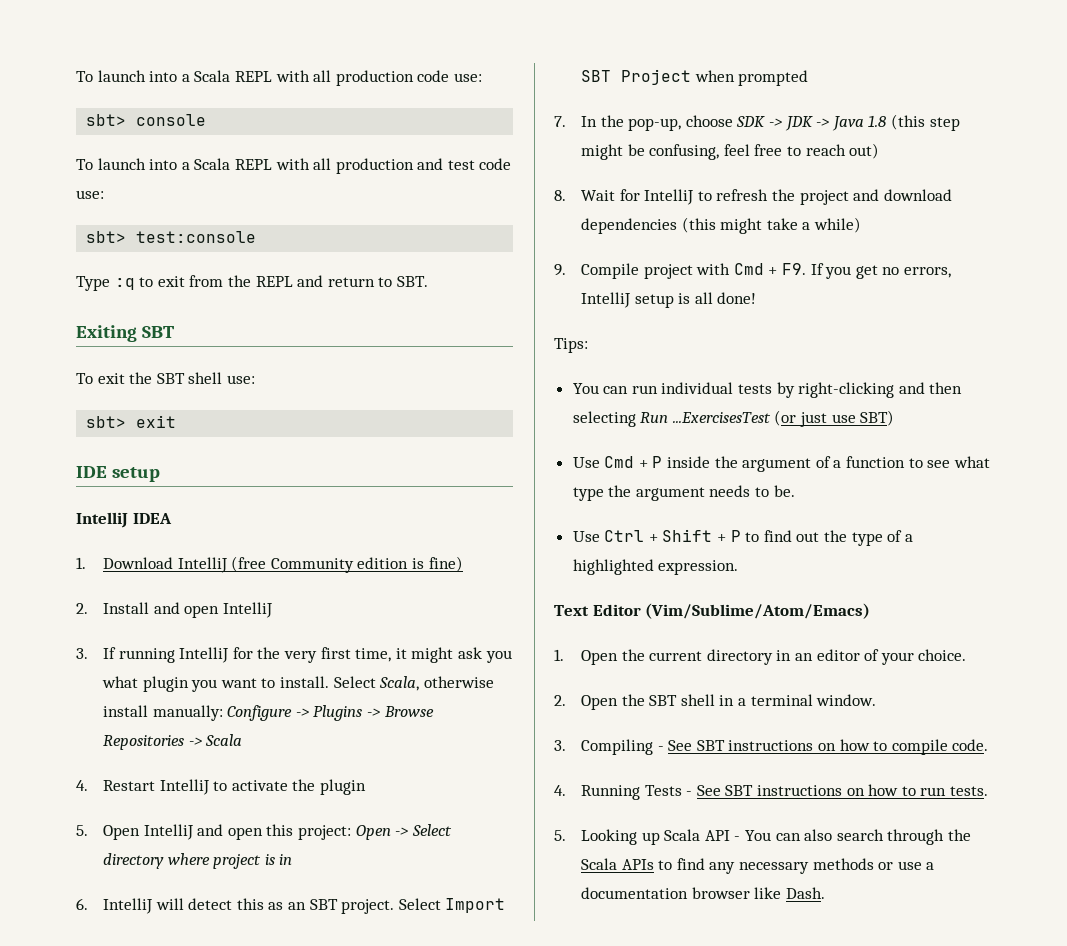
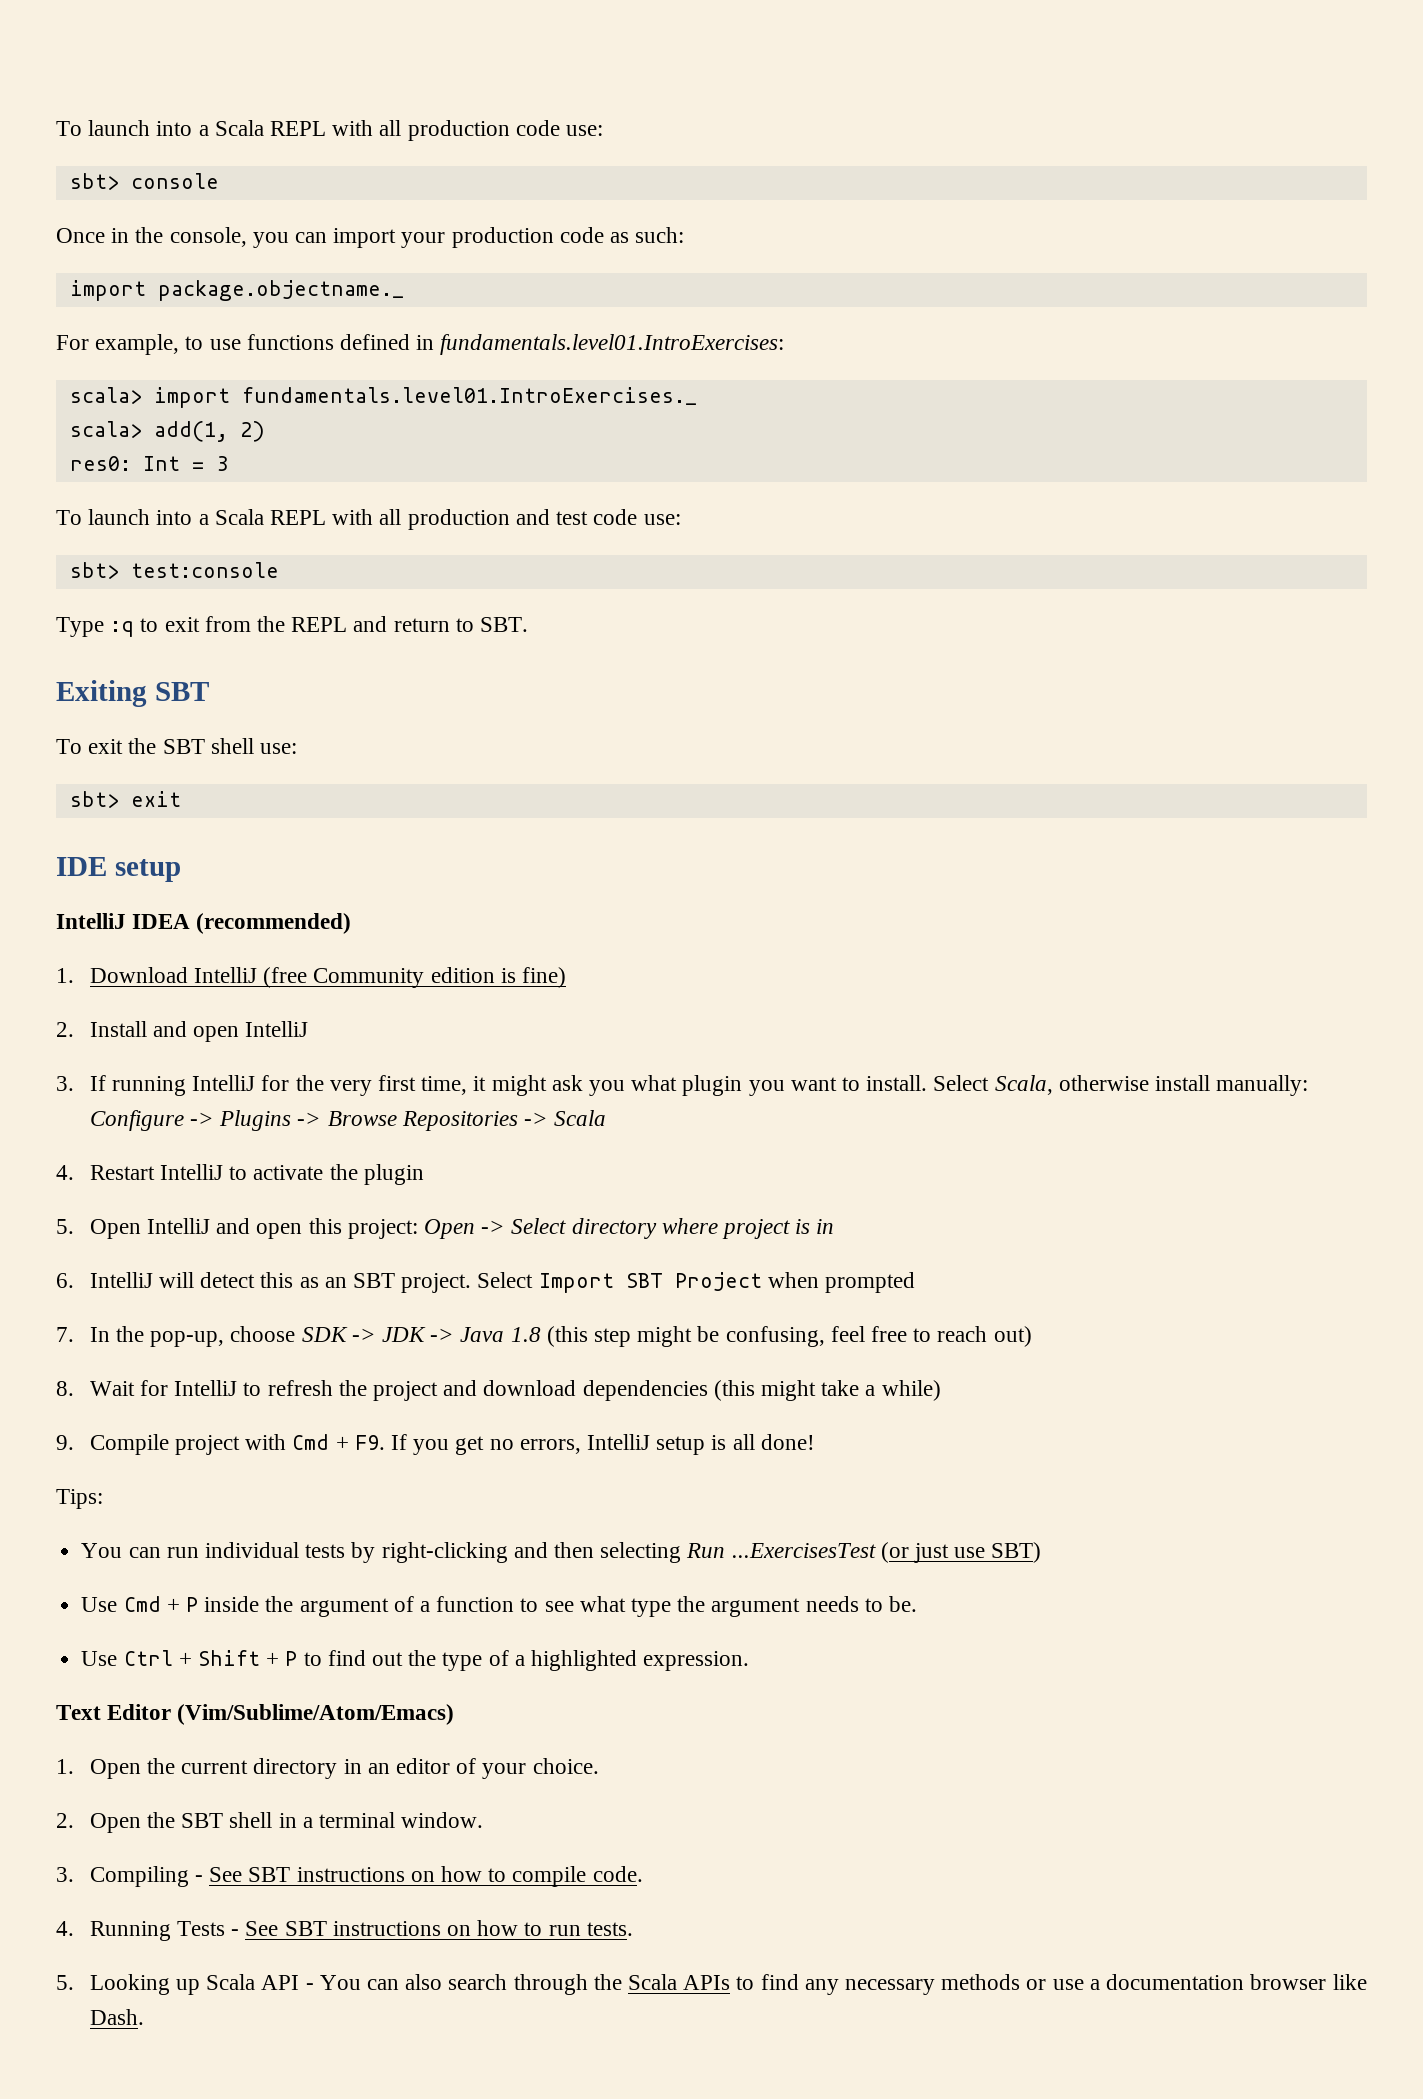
+ Once in the console, you can import your production code as such:
+ import package.objectname._
+ For example, to use functions defined in fundamentals.level01.IntroExercises:
+ scala> import fundamentals.level01.IntroExercises._
+ scala> add(1, 2)
+ res0: Int = 3
- IntelliJ IDEA
+ IntelliJ IDEA (recommended)

